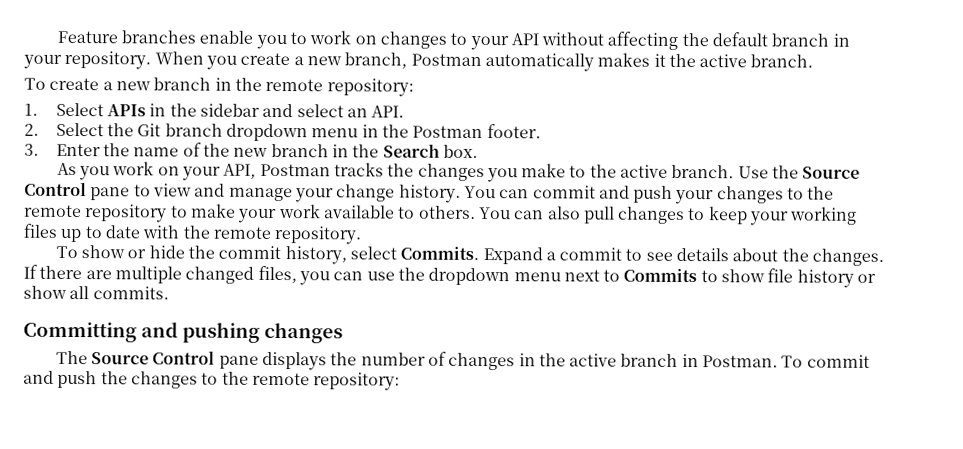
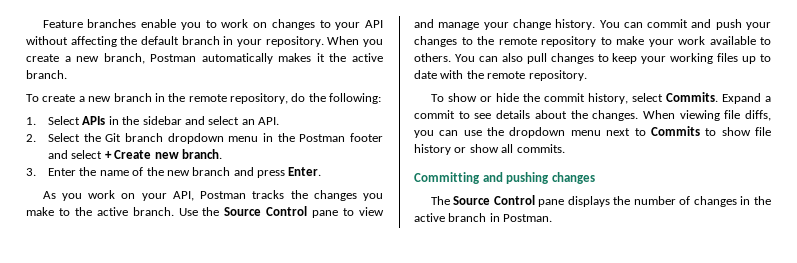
- To create a new branch in the remote repository:
+ To create a new branch in the remote repository, do the following:
- 2. Select the Git branch dropdown menu in the Postman footer.
+ 2. Select the Git branch dropdown menu in the Postman footer and select + Create new branch.
- 3. Enter the name of the new branch in the Search box.
+ 3. Enter the name of the new branch and press Enter.
- If there are multiple changed files, you can use the dropdown menu next to Commits to show file history or show all commits.
+ When viewing file diffs, you can use the dropdown menu next to Commits to show file history or show all commits.
- To commit and push the changes to the remote repository:

